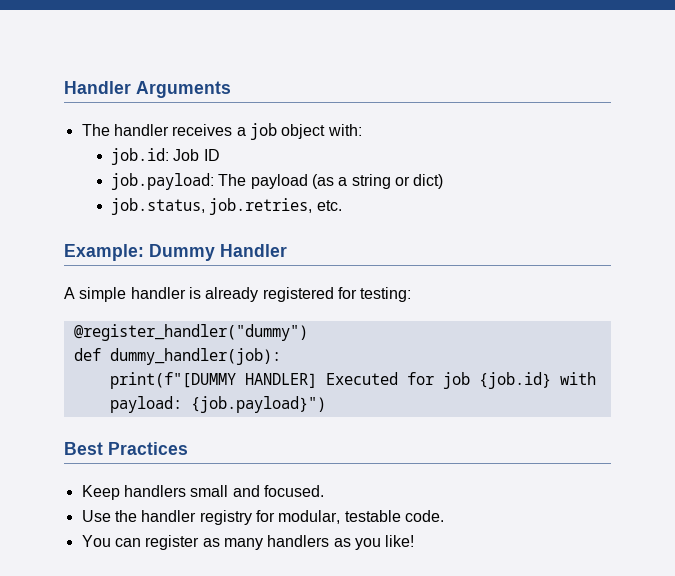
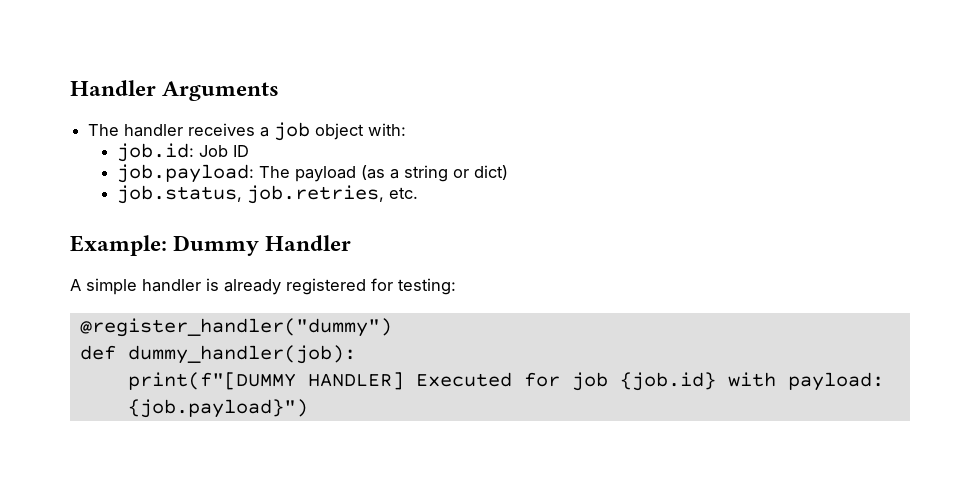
- Best Practices
- Keep handlers small and focused.
- Use the handler registry for modular, testable code.
- You can register as many handlers as you like!

